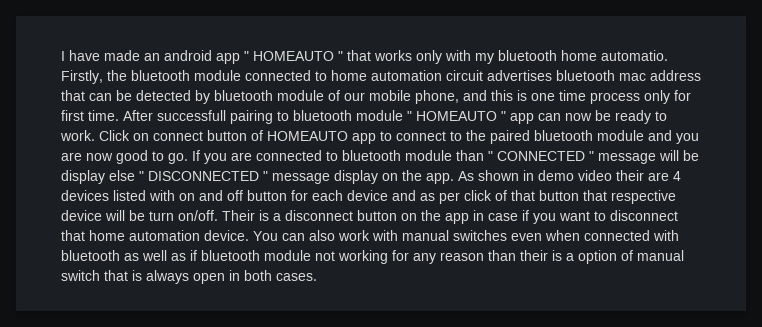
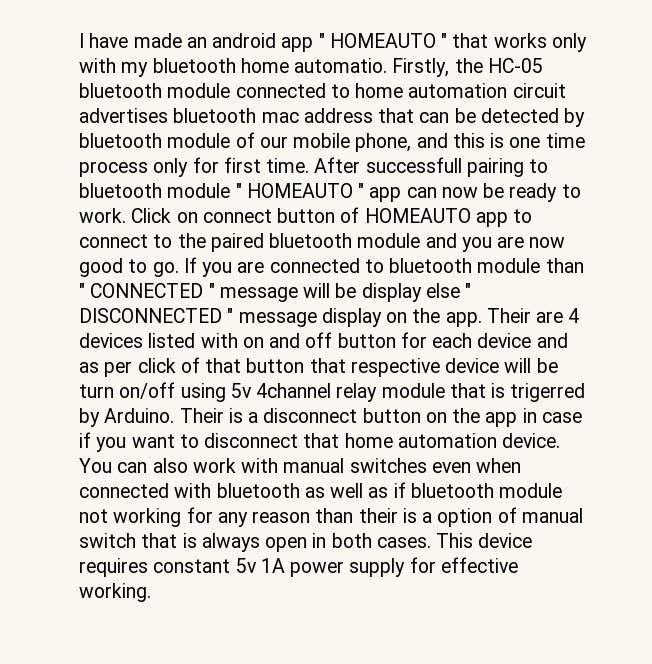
- Firstly, the bluetooth module connected to home automation circuit advertises bluetooth mac address that can be detected by bluetooth module of our mobile phone, and this is one time process only for first time.
+ Firstly, the HC-05 bluetooth module connected to home automation circuit advertises bluetooth mac address that can be detected by bluetooth module of our mobile phone, and this is one time process only for first time.
- As shown in demo video their are 4 devices listed with on and off button for each device and as per click of that button that respective device will be turn on/off.
+ Their are 4 devices listed with on and off button for each device and as per click of that button that respective device will be turn on/off using 5v 4channel relay module that is trigerred by Arduino.
+ This device requires constant 5v 1A power supply for effective working.

